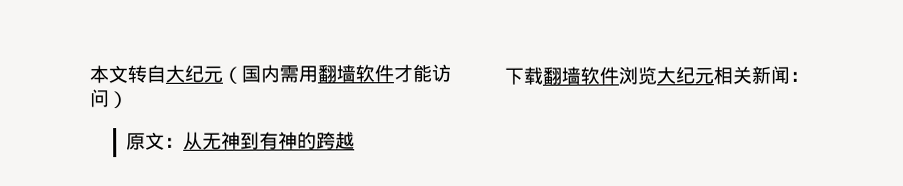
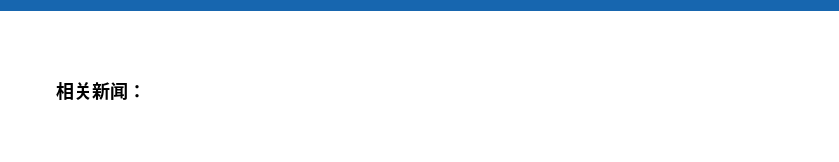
- 本文转自大纪元（国内需用翻墙软件才能访问）
- 原文：从无神到有神的跨越
- 下载翻墙软件浏览大纪元相关新闻：
+ 相关新闻：

